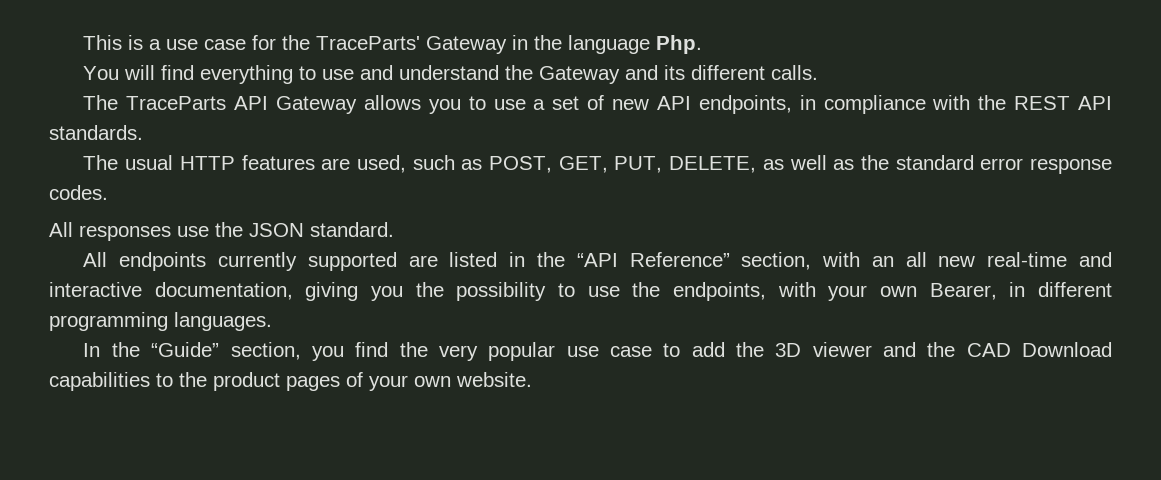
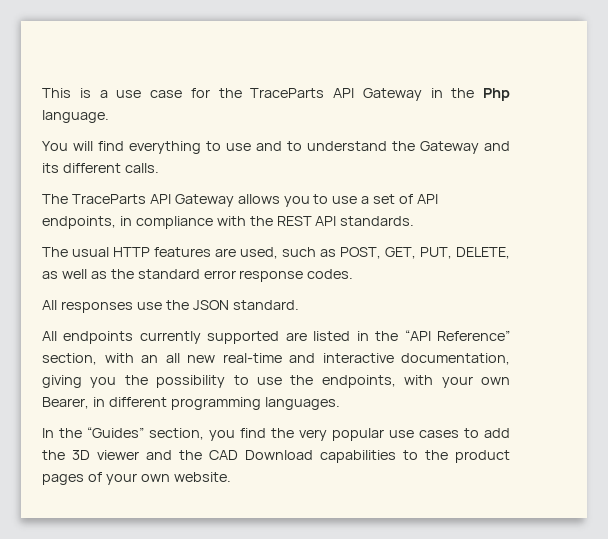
- This is a use case for the TraceParts' Gateway in the language Php.
+ This is a use case for the TraceParts API Gateway in the Php language.
- You will find everything to use and understand the Gateway and its different calls.
+ You will find everything to use and to understand the Gateway and its different calls.
- The TraceParts API Gateway allows you to use a set of new API endpoints, in compliance with the REST API standards.
+ The TraceParts API Gateway allows you to use a set of API endpoints, in compliance with the REST API standards.
- In the “Guide” section, you find the very popular use case to add the 3D viewer and the CAD Download capabilities to the product pages of your own website.
+ In the “Guides” section, you find the very popular use cases to add the 3D viewer and the CAD Download capabilities to the product pages of your own website.

